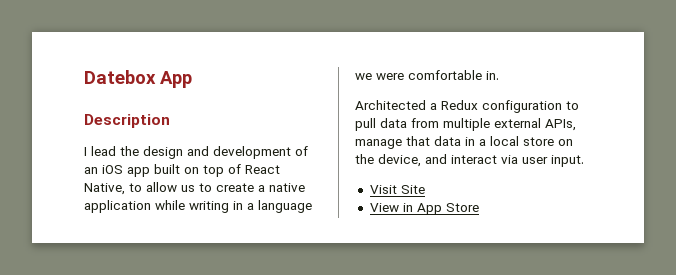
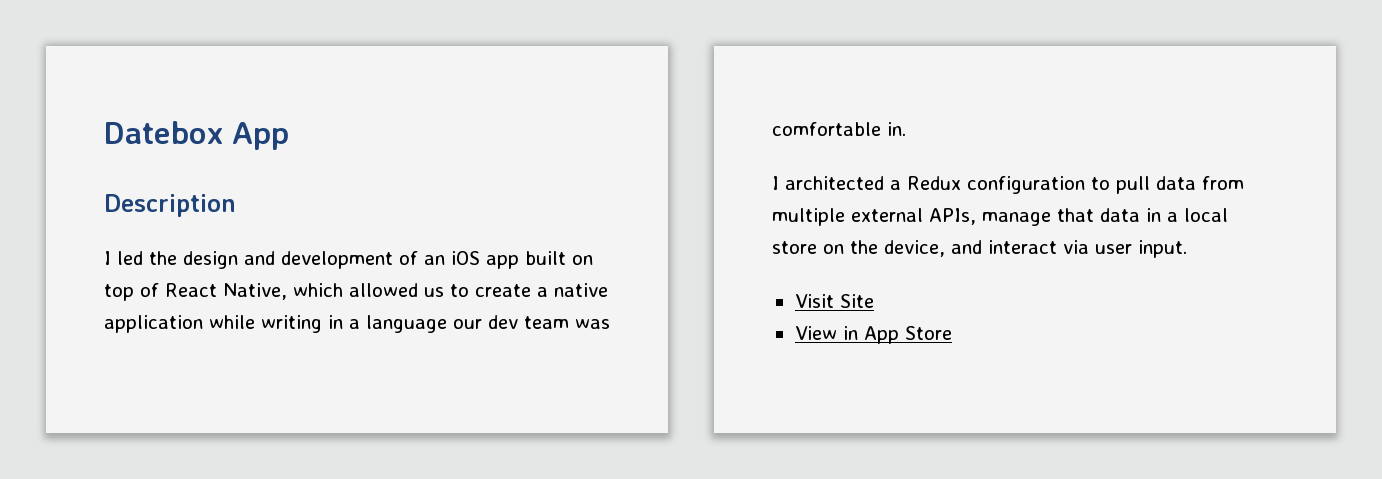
- I lead the design and development of an iOS app built on top of React Native, to allow us to create a native application while writing in a language we were comfortable in.
+ I led the design and development of an iOS app built on top of React Native, which allowed us to create a native application while writing in a language our dev team was comfortable in.
- Architected a Redux configuration to pull data from multiple external APIs, manage that data in a local store on the device, and interact via user input.
+ I architected a Redux configuration to pull data from multiple external APIs, manage that data in a local store on the device, and interact via user input.

